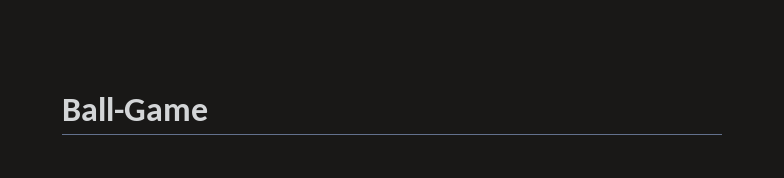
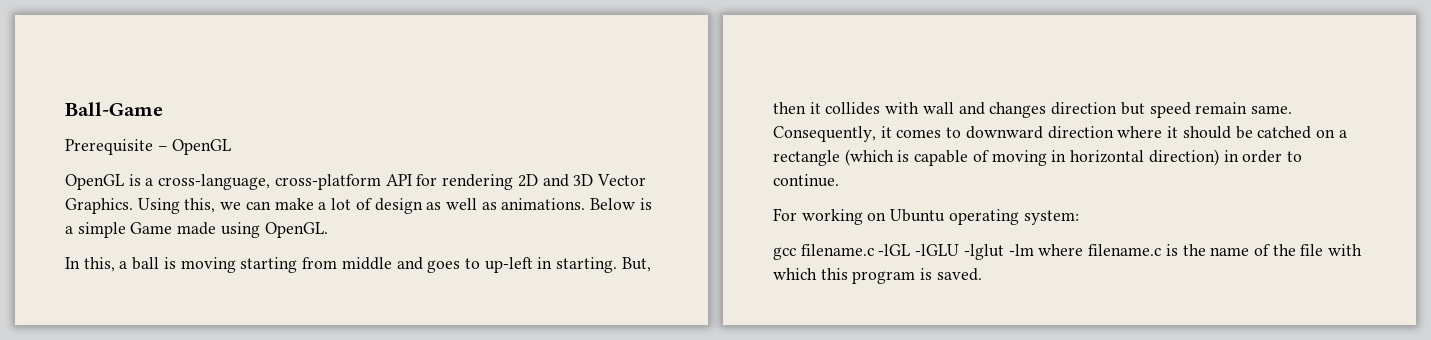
+ Prerequisite – OpenGL
+ OpenGL is a cross-language, cross-platform API for rendering 2D and 3D Vector Graphics. Using this, we can make a lot of design as well as animations. Below is a simple Game made using OpenGL.
+ In this, a ball is moving starting from middle and goes to up-left in starting. But, then it collides with wall and changes direction but speed remain same. Consequently, it comes to downward direction where it should be catched on a rectangle (which is capable of moving in horizontal direction) in order to continue.
+ For working on Ubuntu operating system:
+ gcc filename.c -lGL -lGLU -lglut -lm where filename.c is the name of the file with which this program is saved.

